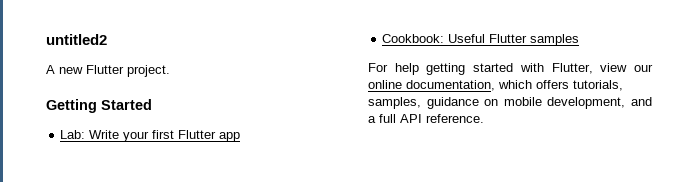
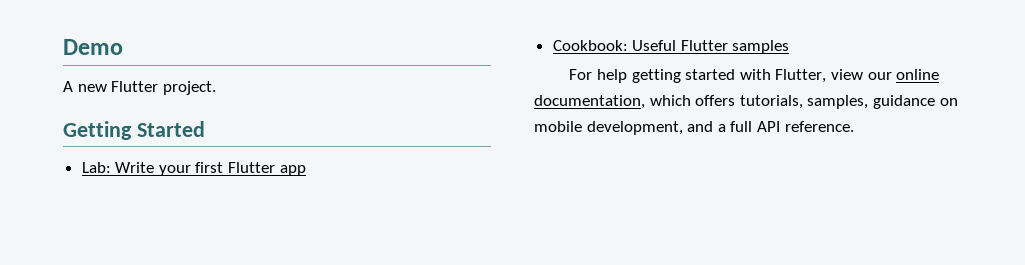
- untitled2
+ Demo

